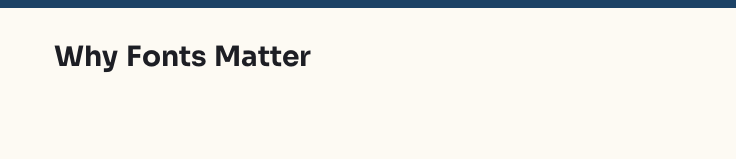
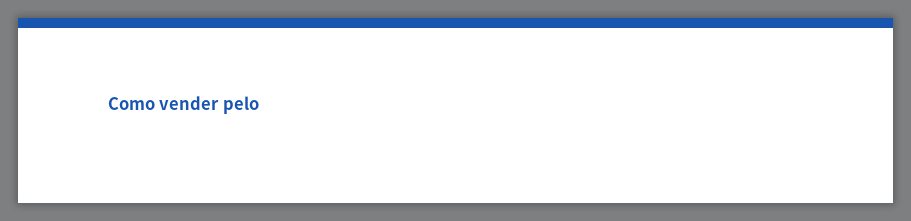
- Why Fonts Matter
+ Como vender pelo

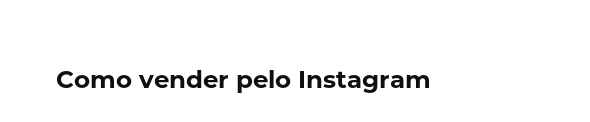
- Como vender pelo
+ Como vender pelo Instagram

